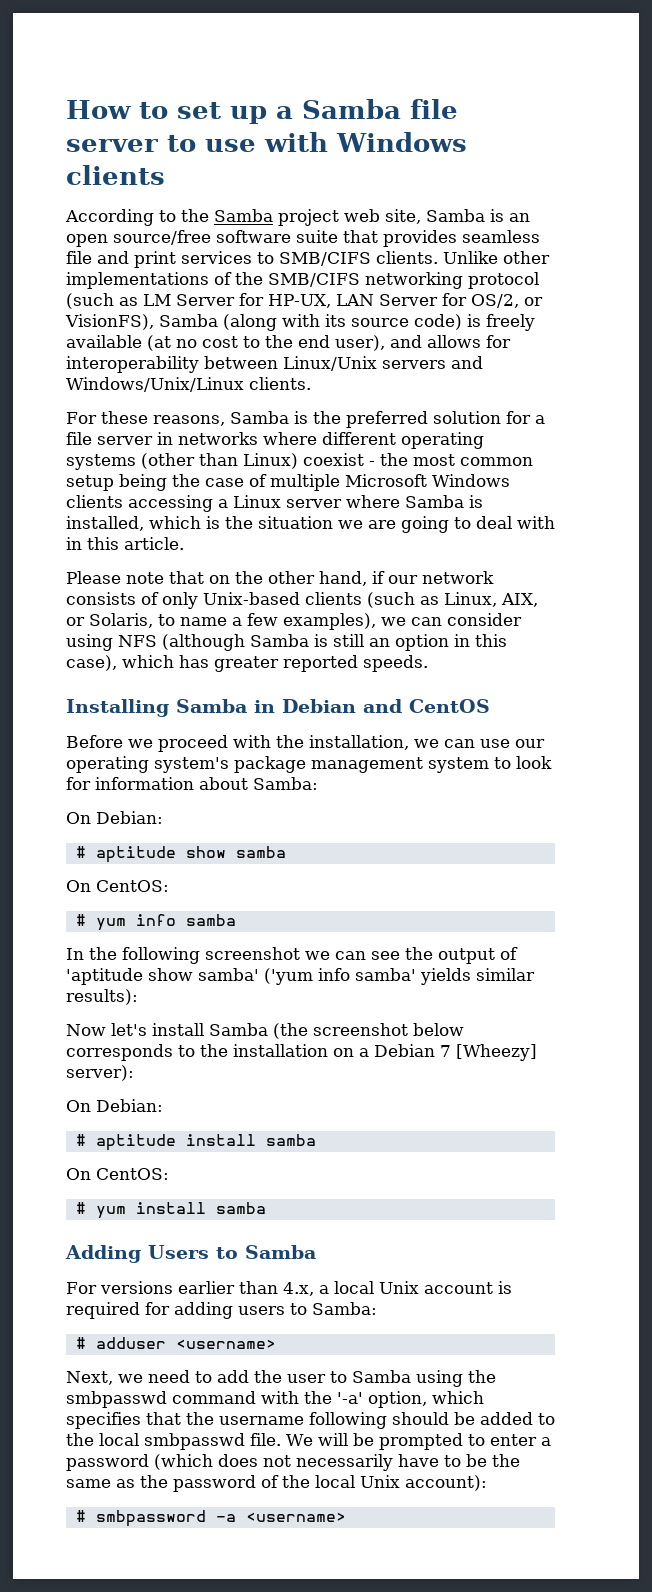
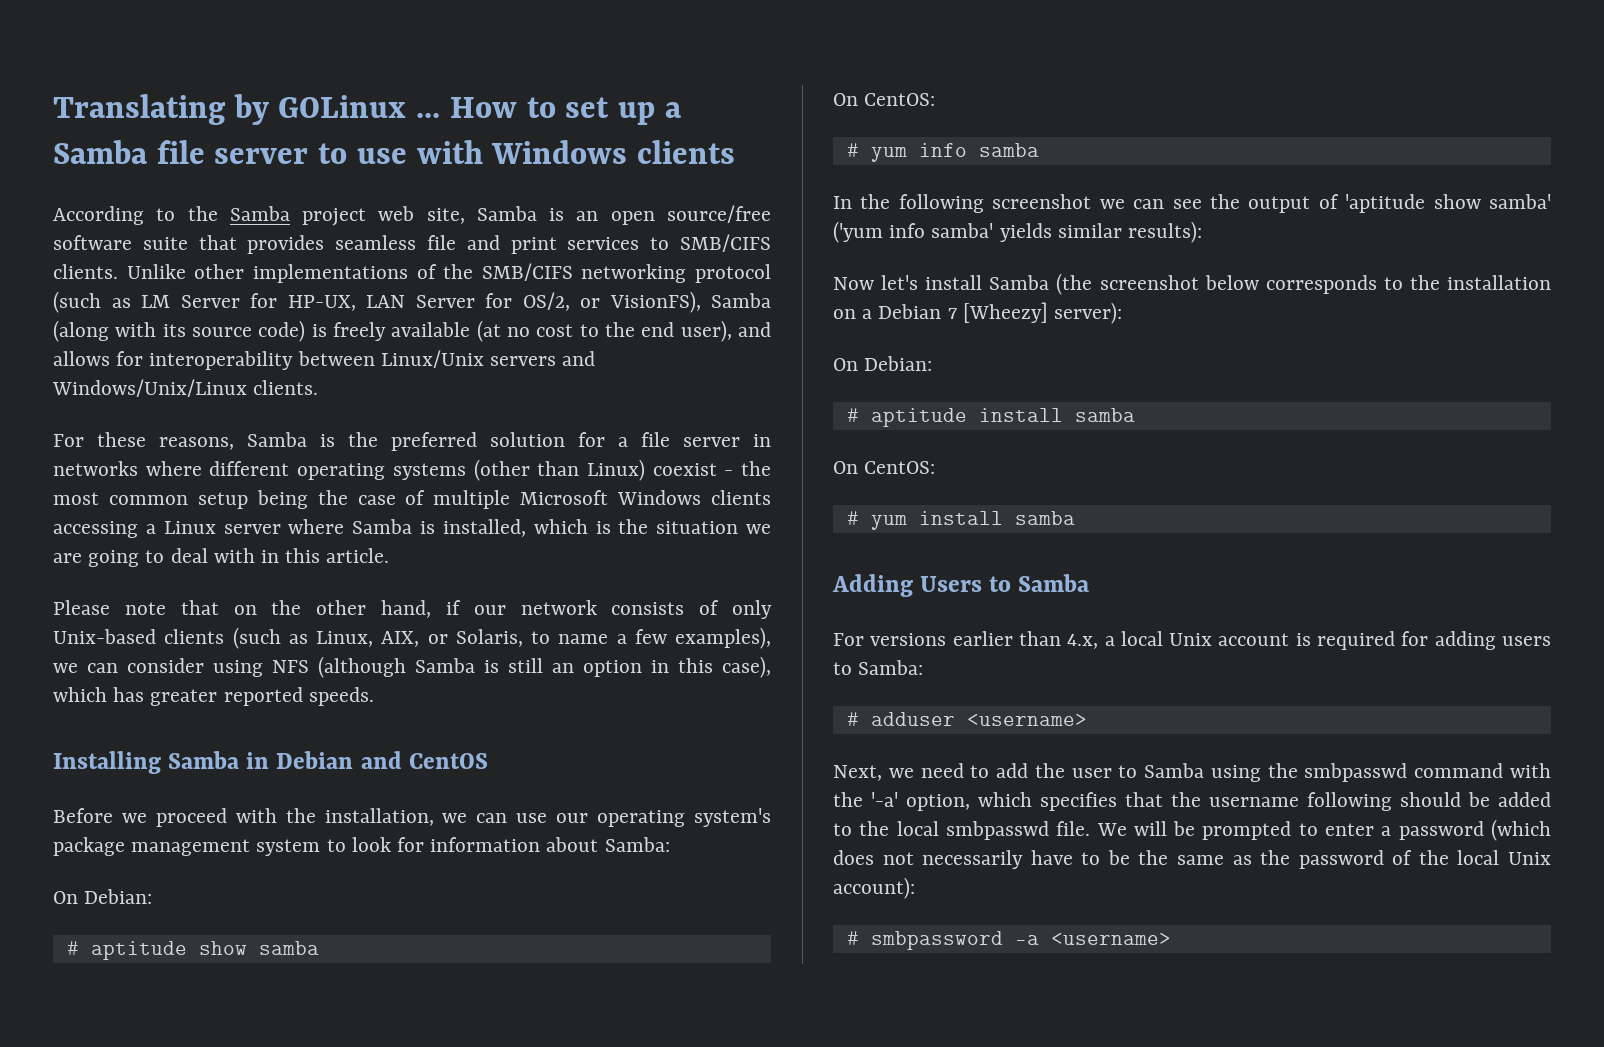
+ Translating by GOLinux ...

